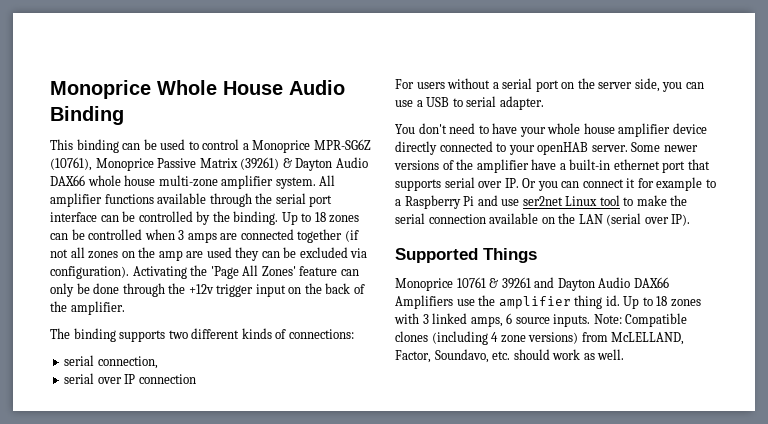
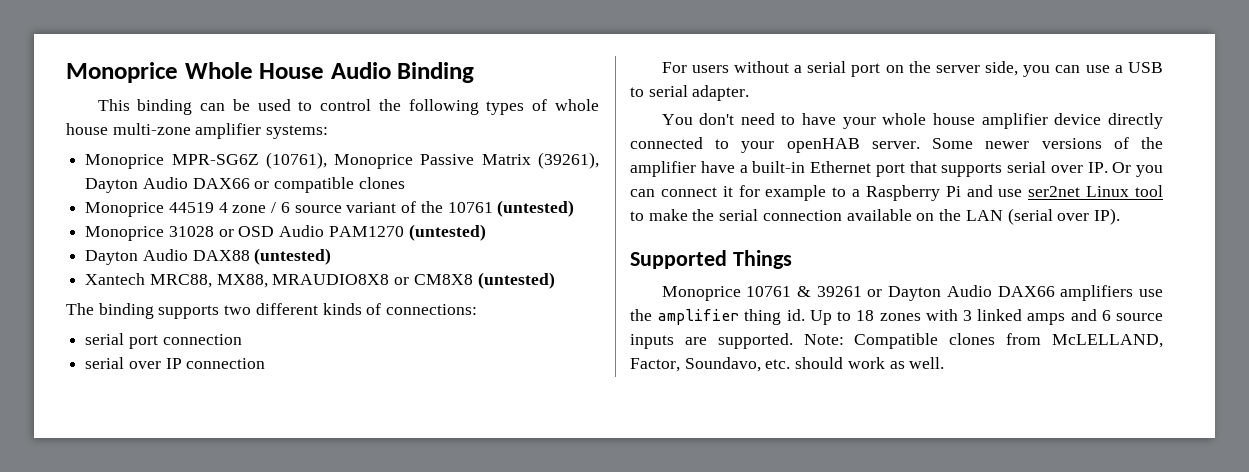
- This binding can be used to control a Monoprice MPR-SG6Z (10761), Monoprice Passive Matrix (39261) & Dayton Audio DAX66 whole house multi-zone amplifier system. All amplifier functions available through the serial port interface can be controlled by the binding. Up to 18 zones can be controlled when 3 amps are connected together (if not all zones on the amp are used they can be excluded via configuration). Activating the 'Page All Zones' feature can only be done through the +12v trigger input on the back of the amplifier.
+ This binding can be used to control the following types of whole house multi-zone amplifier systems:
+ Monoprice MPR-SG6Z (10761), Monoprice Passive Matrix (39261), Dayton Audio DAX66 or compatible clones
+ Monoprice 44519 4 zone / 6 source variant of the 10761 (untested)
+ Monoprice 31028 or OSD Audio PAM1270 (untested)
+ Dayton Audio DAX88 (untested)
+ Xantech MRC88, MX88, MRAUDIO8X8 or CM8X8 (untested)
- serial connection,
+ serial port connection
- Some newer versions of the amplifier have a built-in ethernet port that supports serial over IP. Or you can connect it for example to a Raspberry Pi and use ser2net Linux tool to make the serial connection available on the LAN (serial over IP).
+ Some newer versions of the amplifier have a built-in Ethernet port that supports serial over IP. Or you can connect it for example to a Raspberry Pi and use ser2net Linux tool to make the serial connection available on the LAN (serial over IP).
- Monoprice 10761 & 39261 and Dayton Audio DAX66 Amplifiers use the amplifier thing id.
+ Monoprice 10761 & 39261 or Dayton Audio DAX66 amplifiers use the amplifier thing id.
- Up to 18 zones with 3 linked amps, 6 source inputs. Note: Compatible clones (including 4 zone versions) from McLELLAND, Factor, Soundavo, etc. should work as well.
+ Up to 18 zones with 3 linked amps and 6 source inputs are supported. Note: Compatible clones from McLELLAND, Factor, Soundavo, etc. should work as well.

